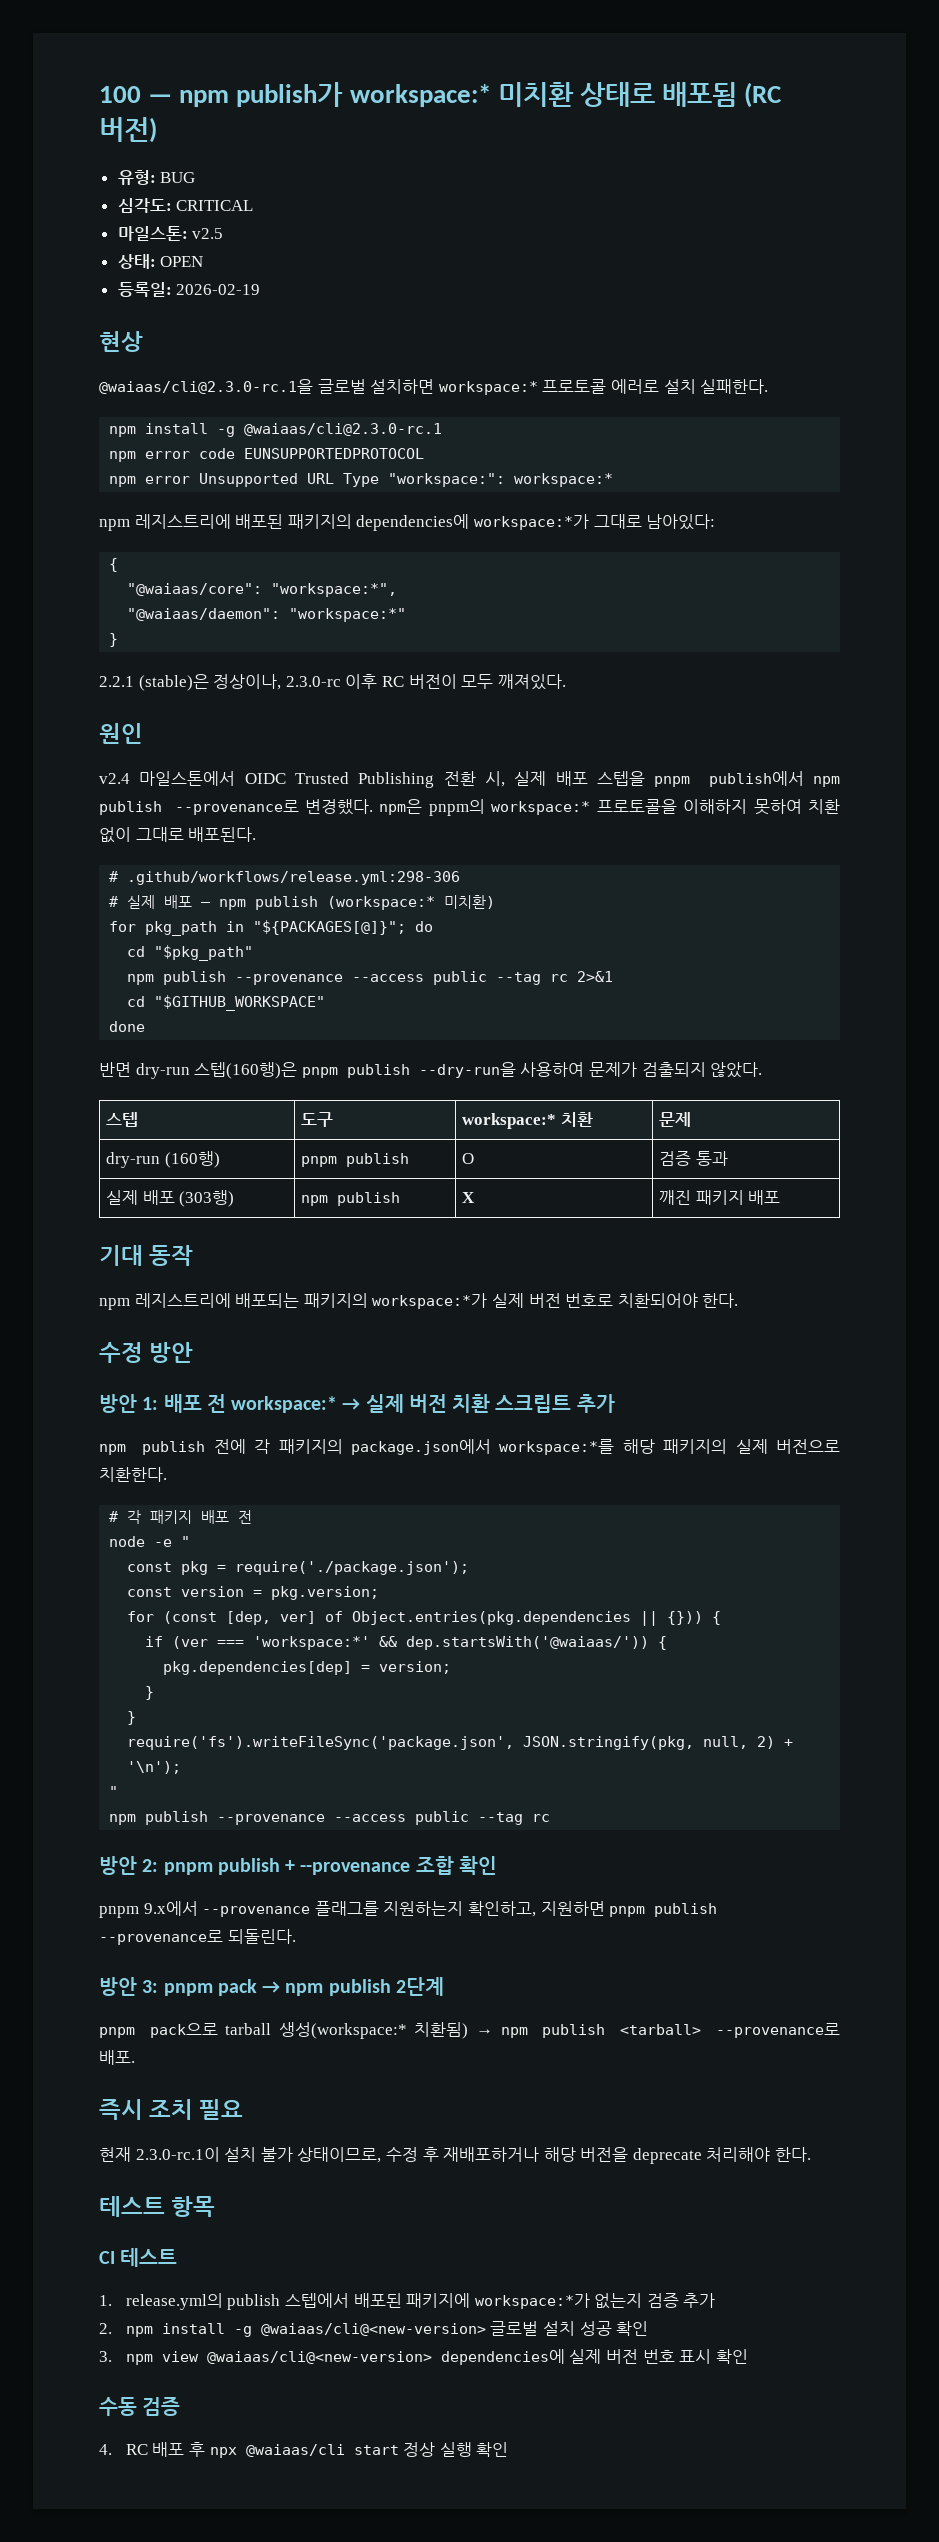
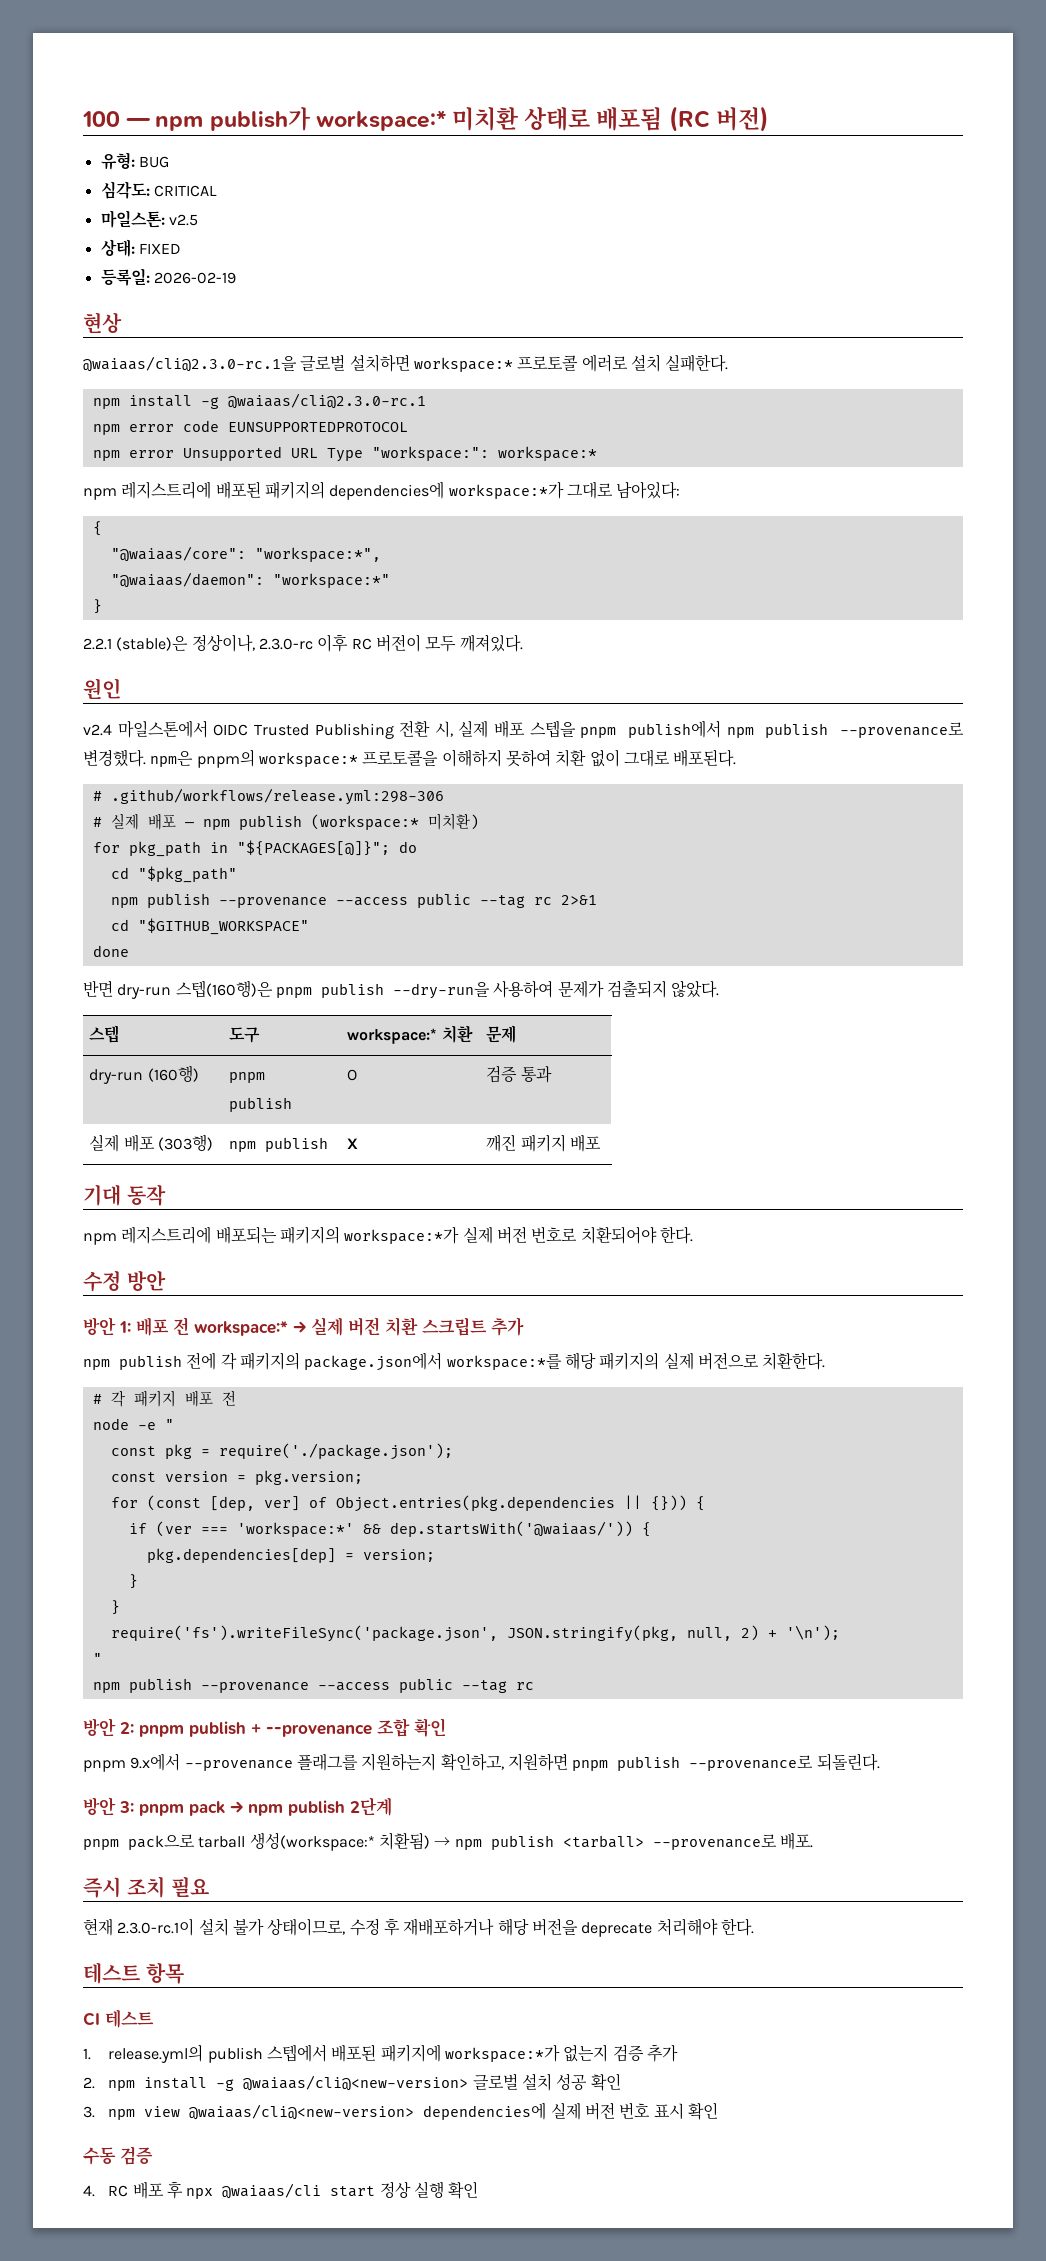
- 상태: OPEN
+ 상태: FIXED

